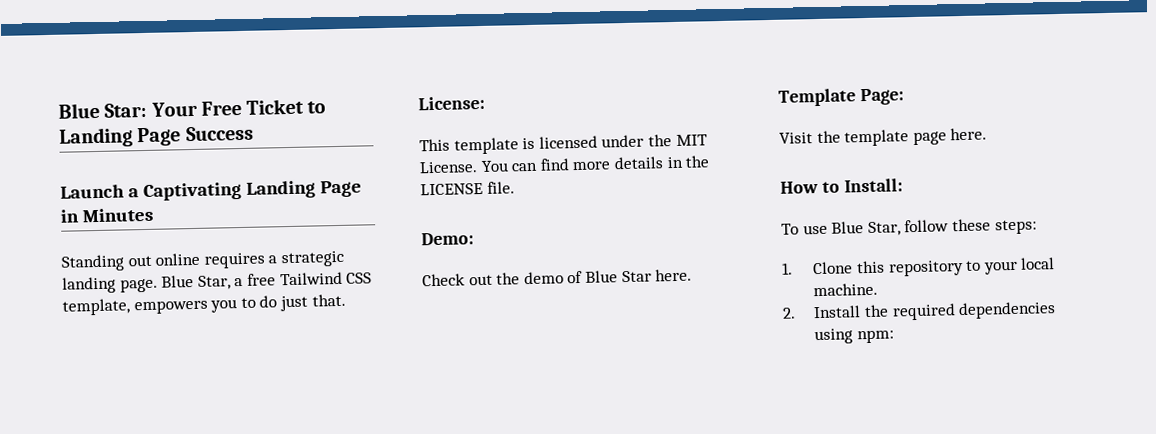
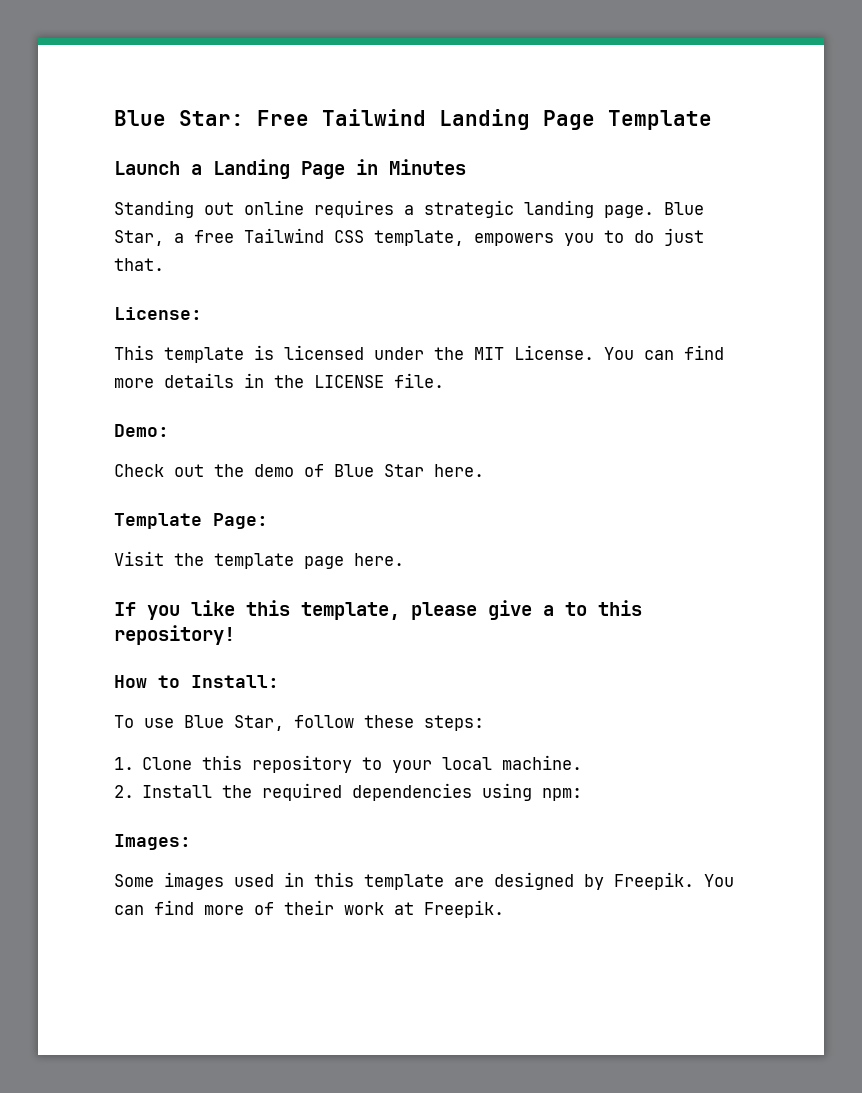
- Blue Star: Your Free Ticket to Landing Page Success
+ Blue Star: Free Tailwind Landing Page Template
- Launch a Captivating Landing Page in Minutes
+ Launch a Landing Page in Minutes
+ If you like this template, please give a to this repository!
+ Images:
+ Some images used in this template are designed by Freepik. You can find more of their work at Freepik.

